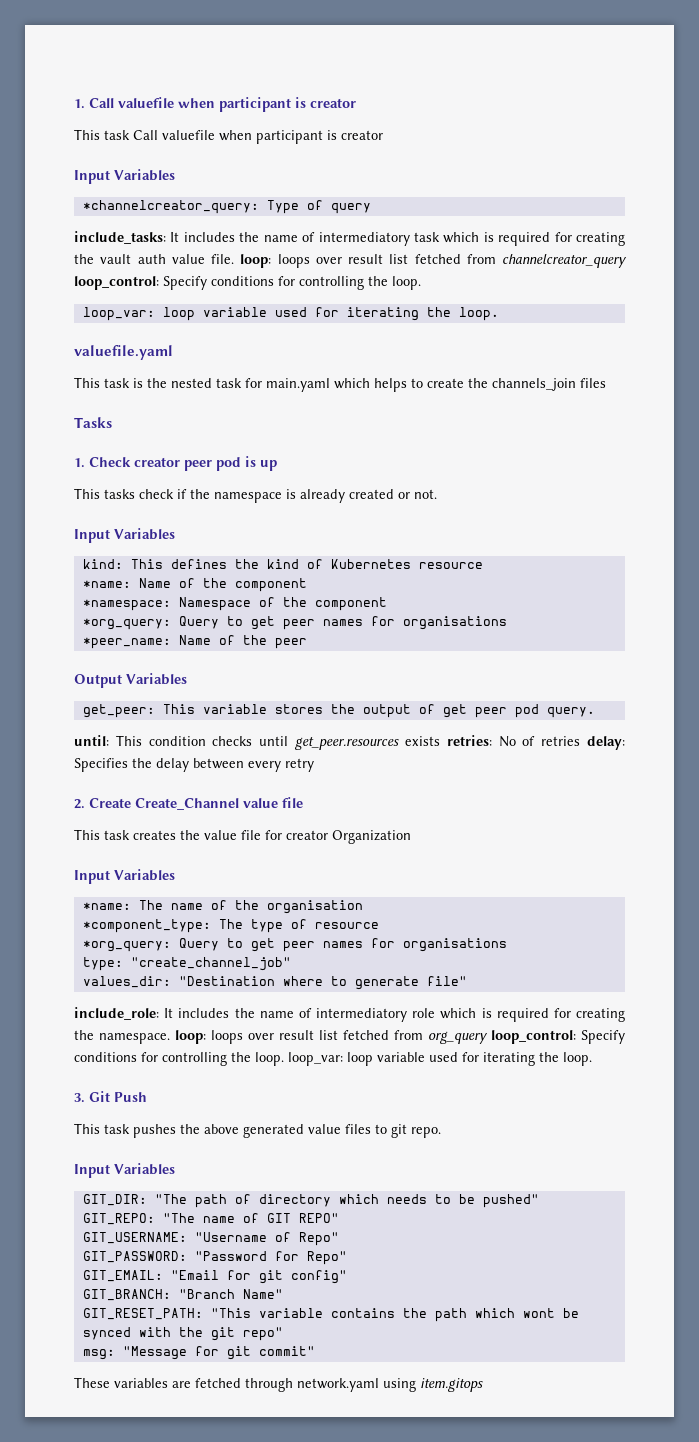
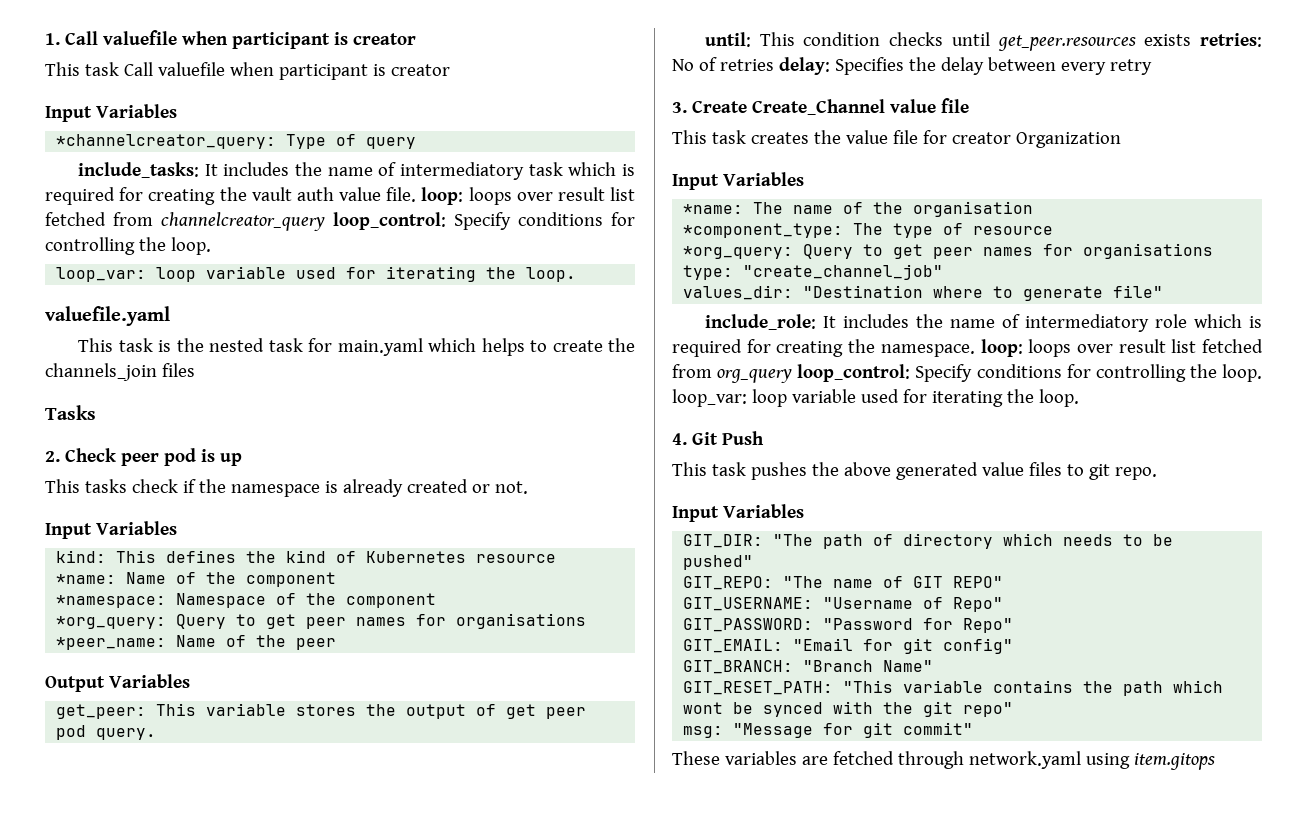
- 1. Check creator peer pod is up
+ 2. Check peer pod is up
- 2. Create Create_Channel value file
+ 3. Create Create_Channel value file
- 3. Git Push
+ 4. Git Push

